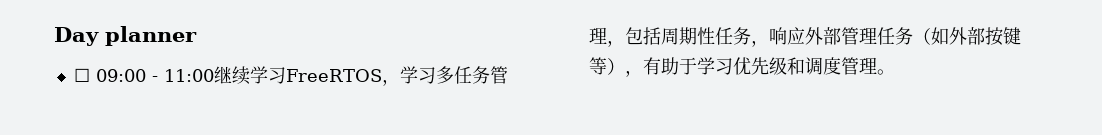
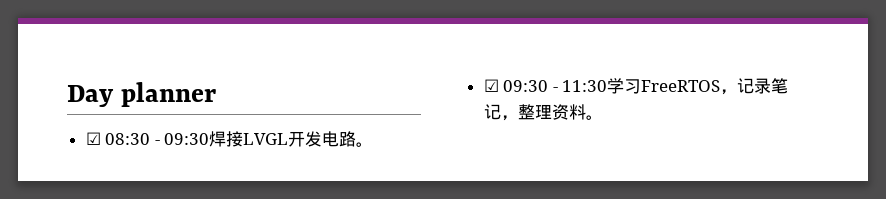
- ☐ 09:00 - 11:00继续学习FreeRTOS，学习多任务管理，包括周期性任务，响应外部管理任务（如外部按键等），有助于学习优先级和调度管理。
+ ☑ 08:30 - 09:30焊接LVGL开发电路。
+ ☑ 09:30 - 11:30学习FreeRTOS，记录笔记，整理资料。

